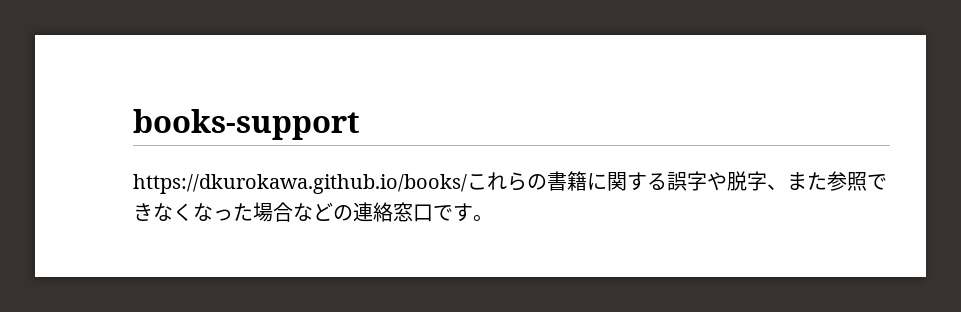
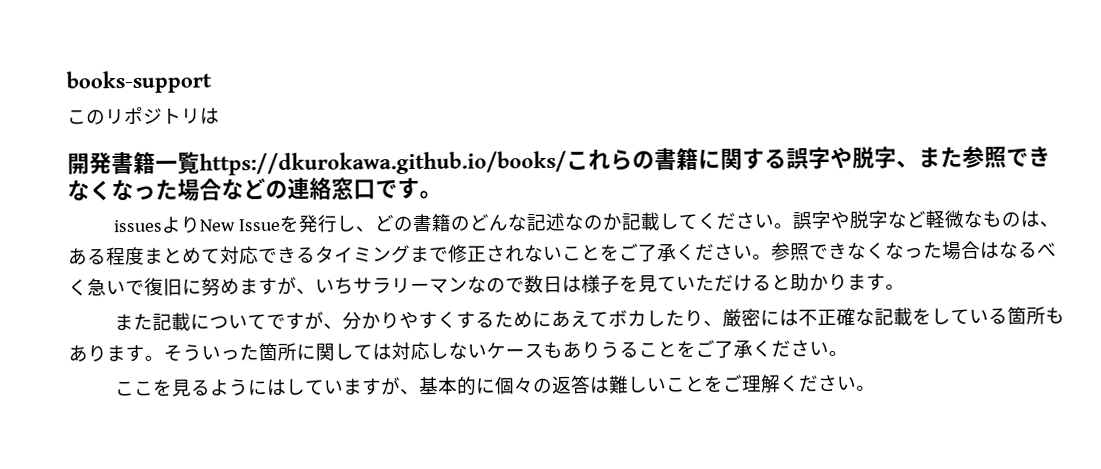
- https://dkurokawa.github.io/books/これらの書籍に関する誤字や脱字、また参照できなくなった場合などの連絡窓口です。
+ このリポジトリは
+ 開発書籍一覧https://dkurokawa.github.io/books/これらの書籍に関する誤字や脱字、また参照できなくなった場合などの連絡窓口です。
+ issuesよりNew Issueを発行し、どの書籍のどんな記述なのか記載してください。誤字や脱字など軽微なものは、ある程度まとめて対応できるタイミングまで修正されないことをご了承ください。参照できなくなった場合はなるべく急いで復旧に努めますが、いちサラリーマンなので数日は様子を見ていただけると助かります。
+ また記載についてですが、分かりやすくするためにあえてボカしたり、厳密には不正確な記載をしている箇所もあります。そういった箇所に関しては対応しないケースもありうることをご了承ください。
+ ここを見るようにはしていますが、基本的に個々の返答は難しいことをご理解ください。

